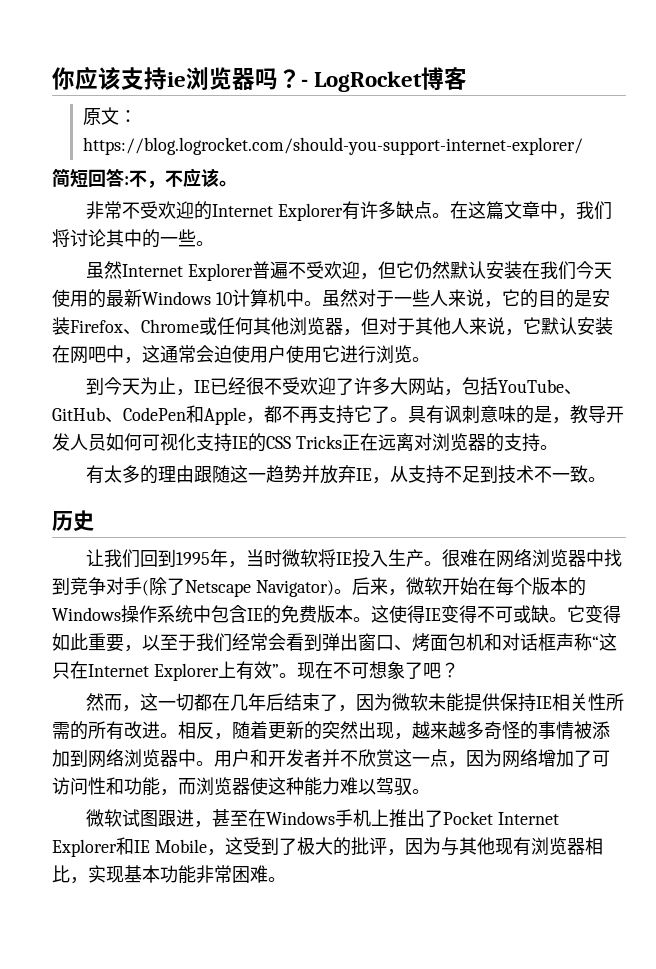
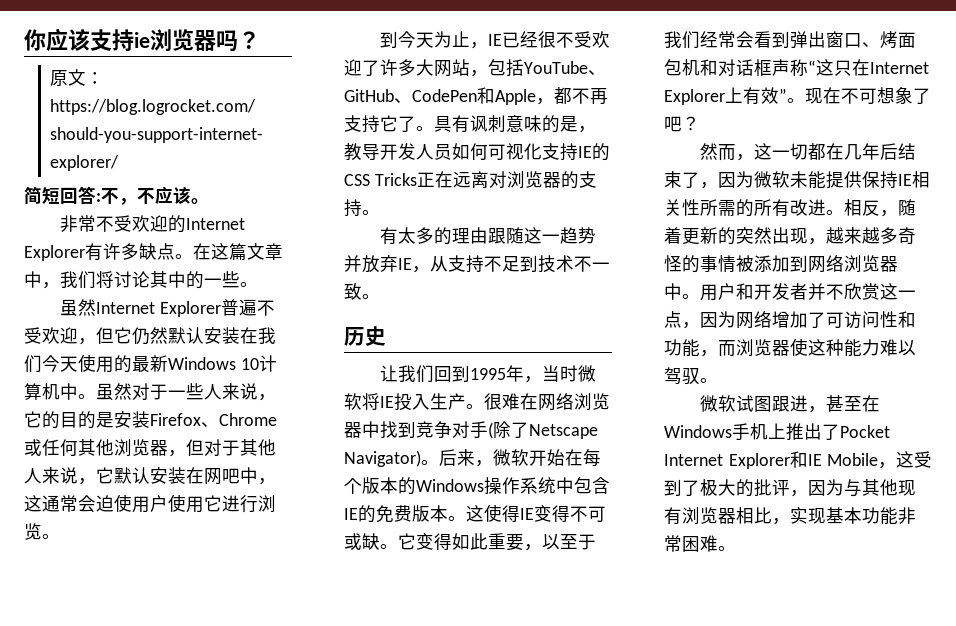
- - LogRocket博客

